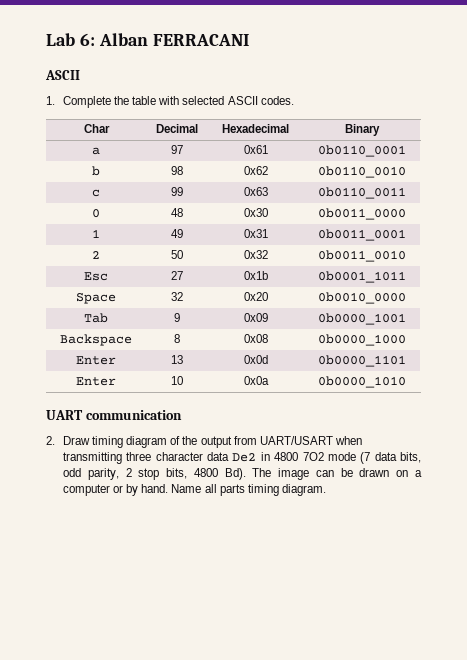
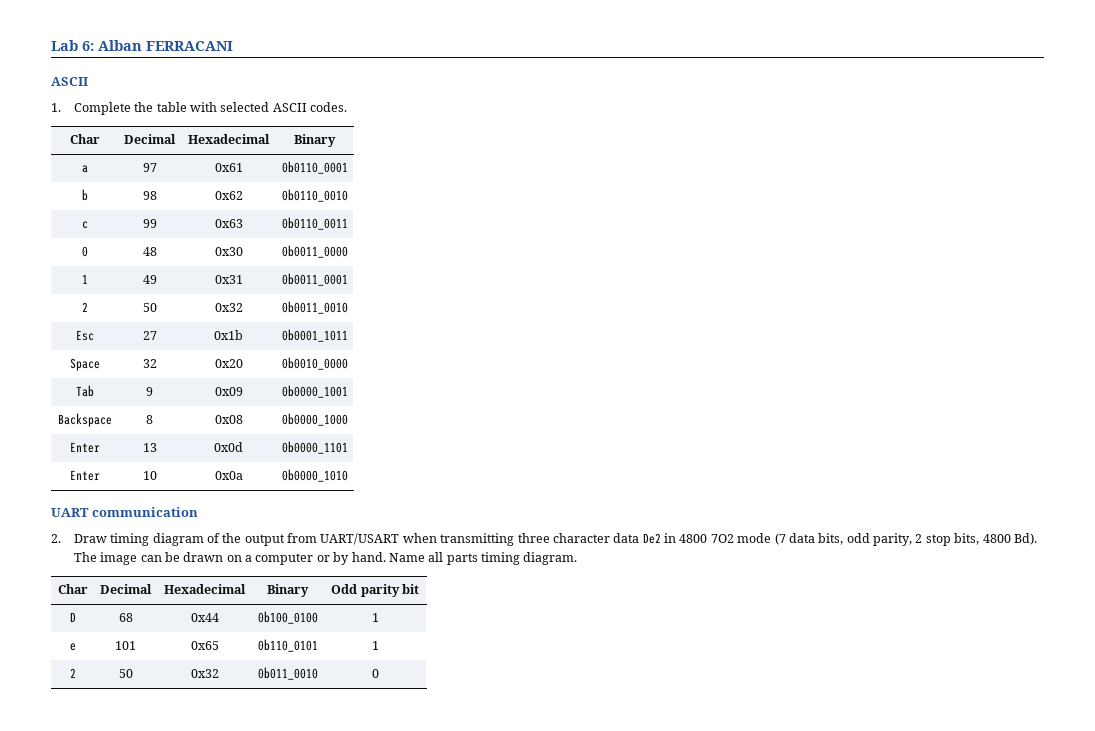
+ Char | Decimal | Hexadecimal | Binary | Odd parity bit
+ D | 68 | 0x44 | 0b100_0100 | 1
+ e | 101 | 0x65 | 0b110_0101 | 1
+ 2 | 50 | 0x32 | 0b011_0010 | 0

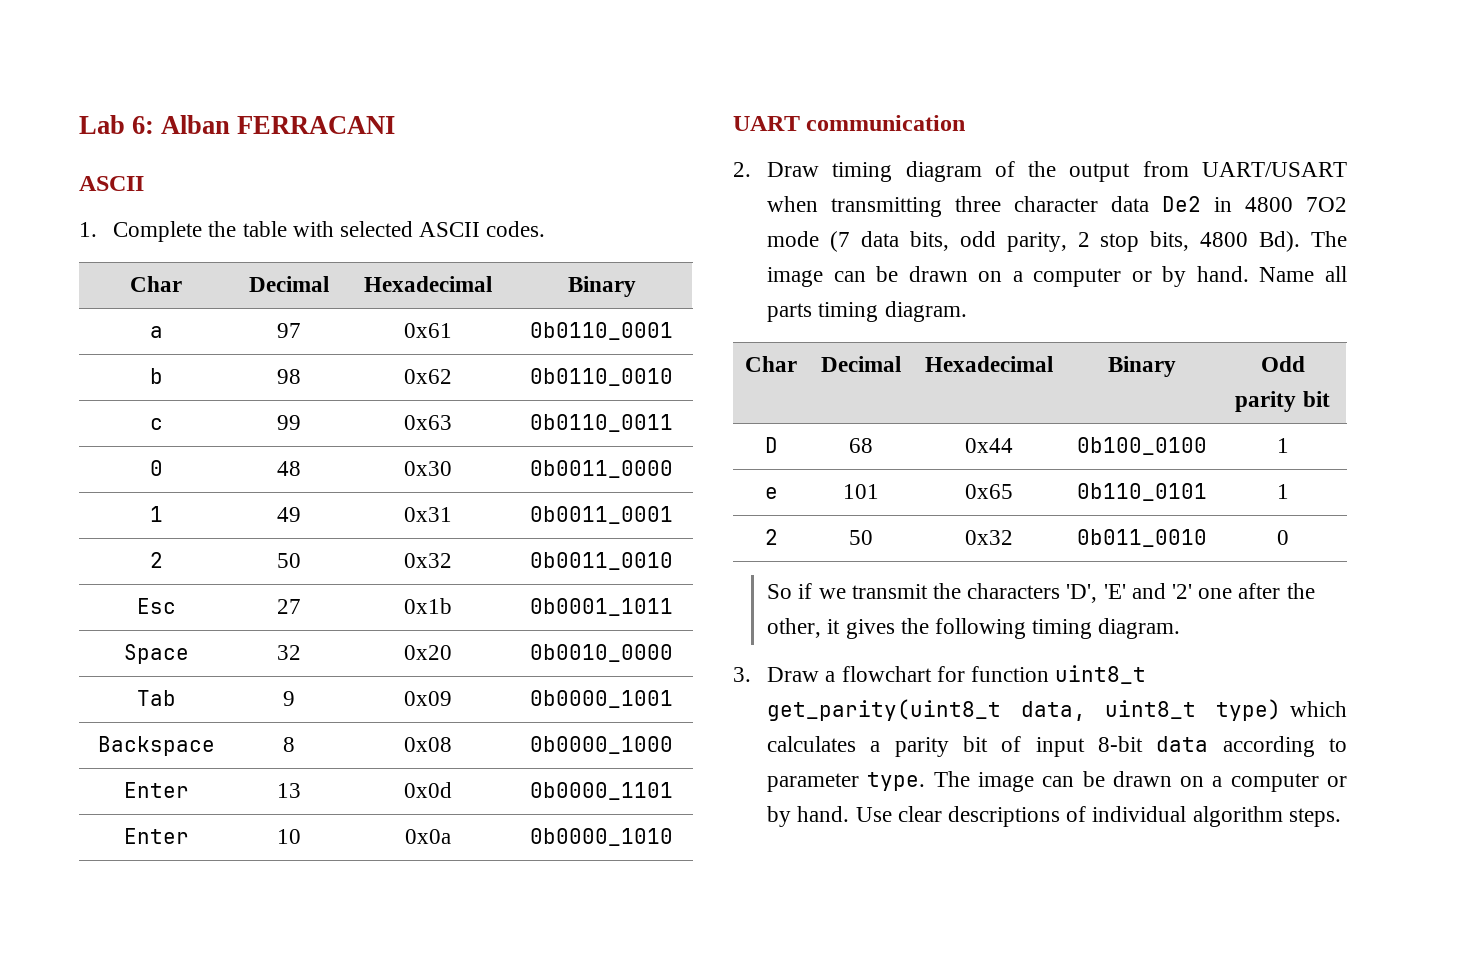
+ So if we transmit the characters 'D', 'E' and '2' one after the other, it gives the following timing diagram.
+ 3. Draw a flowchart for function uint8_t get_parity(uint8_t data, uint8_t type) which calculates a parity bit of input 8-bit data according to parameter type. The image can be drawn on a computer or by hand. Use clear descriptions of individual algorithm steps.

